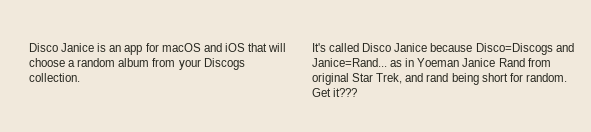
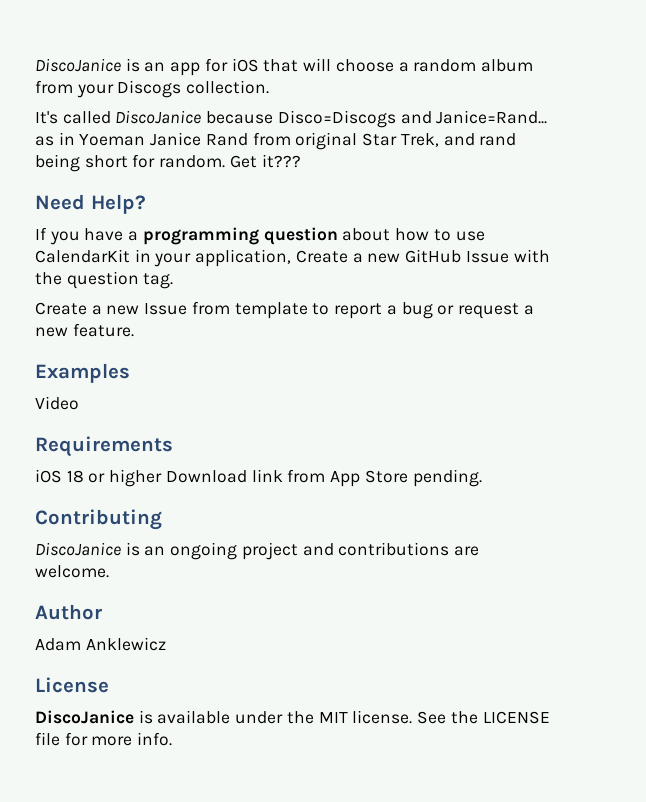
- Disco Janice is an app for macOS and iOS that will choose a random album from your Discogs collection.
+ DiscoJanice is an app for iOS that will choose a random album from your Discogs collection.
- It's called Disco Janice because Disco=Discogs and Janice=Rand... as in Yoeman Janice Rand from original Star Trek, and rand being short for random.
+ It's called DiscoJanice because Disco=Discogs and Janice=Rand... as in Yoeman Janice Rand from original Star Trek, and rand being short for random.
+ Need Help?
+ If you have a programming question about how to use CalendarKit in your application, Create a new GitHub Issue with the question tag.
+ Create a new Issue from template to report a bug or request a new feature.
+ Examples
+ Video
+ Requirements
+ iOS 18 or higher Download link from App Store pending.
+ Contributing
+ DiscoJanice is an ongoing project and contributions are welcome.
+ Author
+ Adam Anklewicz
+ License
+ DiscoJanice is available under the MIT license. See the LICENSE file for more info.

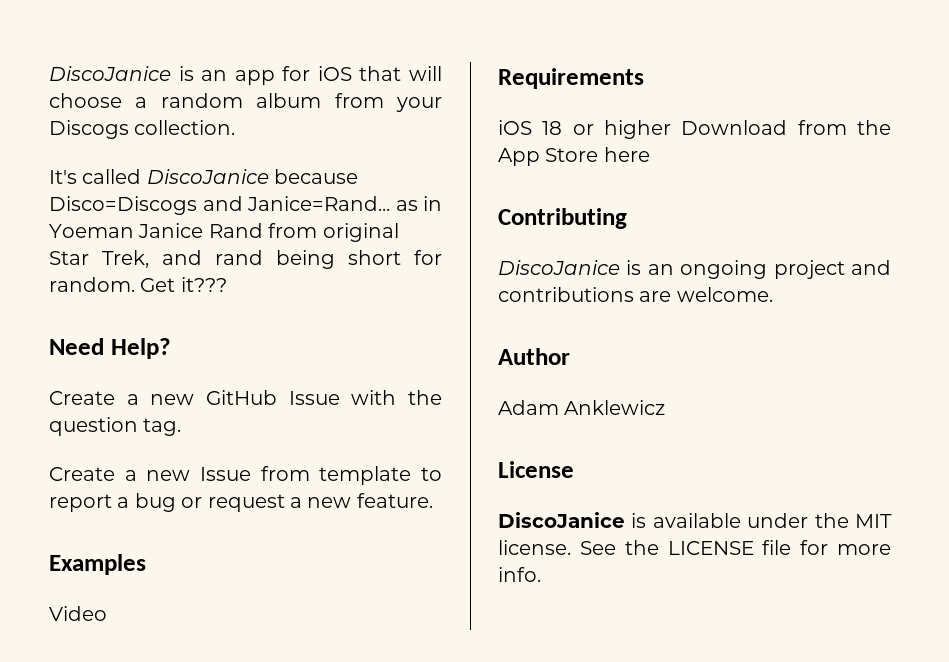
- If you have a programming question about how to use CalendarKit in your application, Create a new GitHub Issue with the question tag.
+ Create a new GitHub Issue with the question tag.
- iOS 18 or higher Download link from App Store pending.
+ iOS 18 or higher Download from the App Store here

